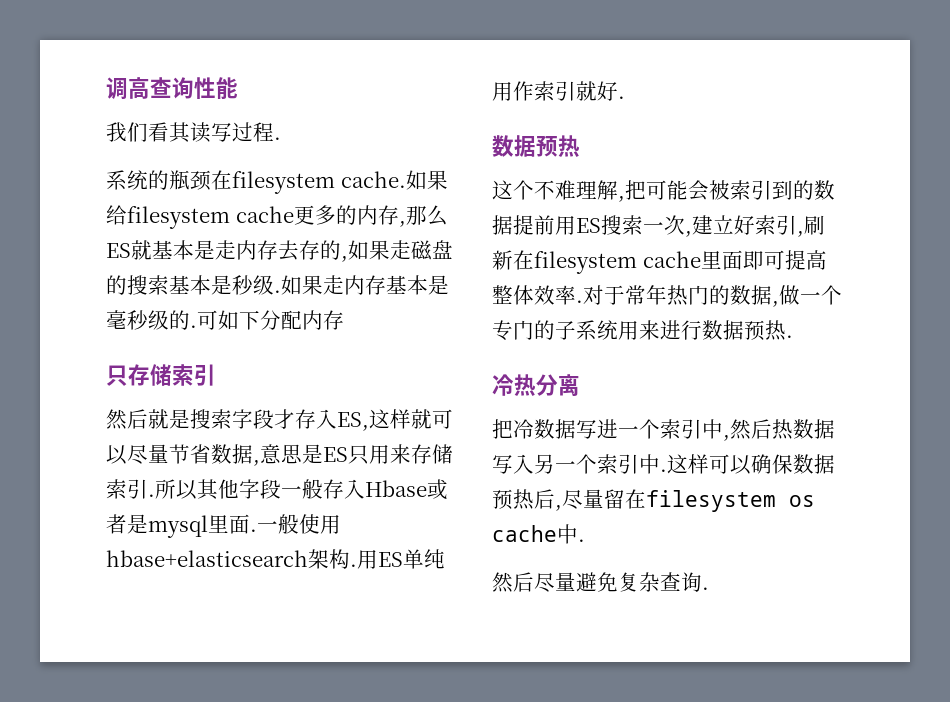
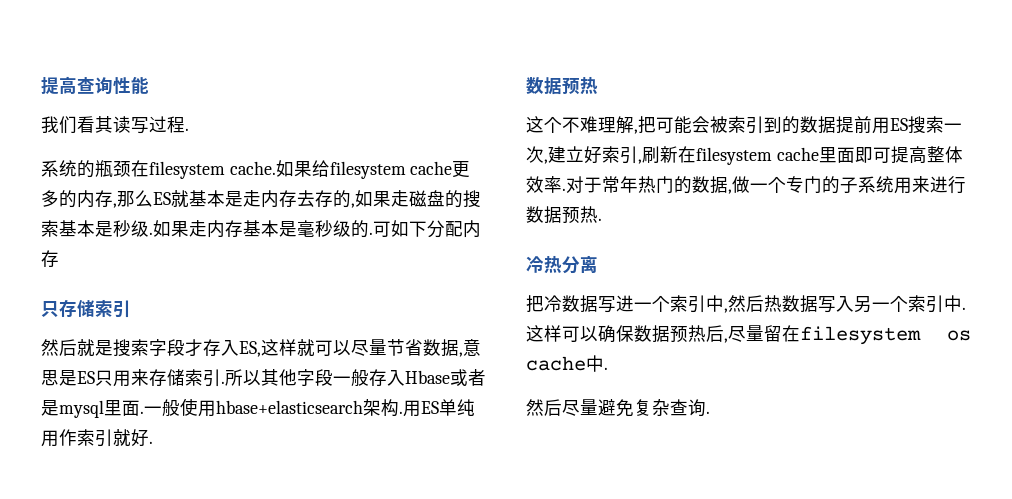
- 调高查询性能
+ 提高查询性能

